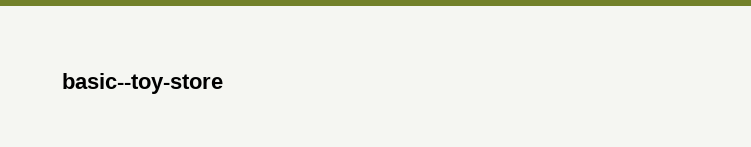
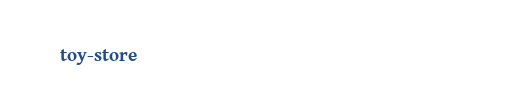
- basic--toy-store
+ toy-store

